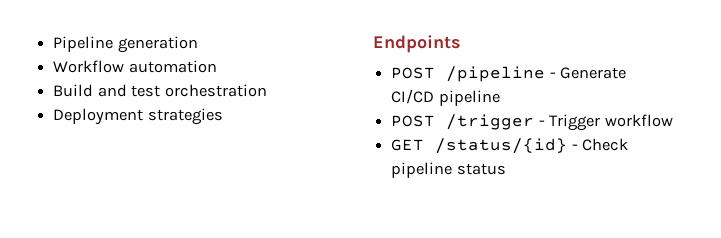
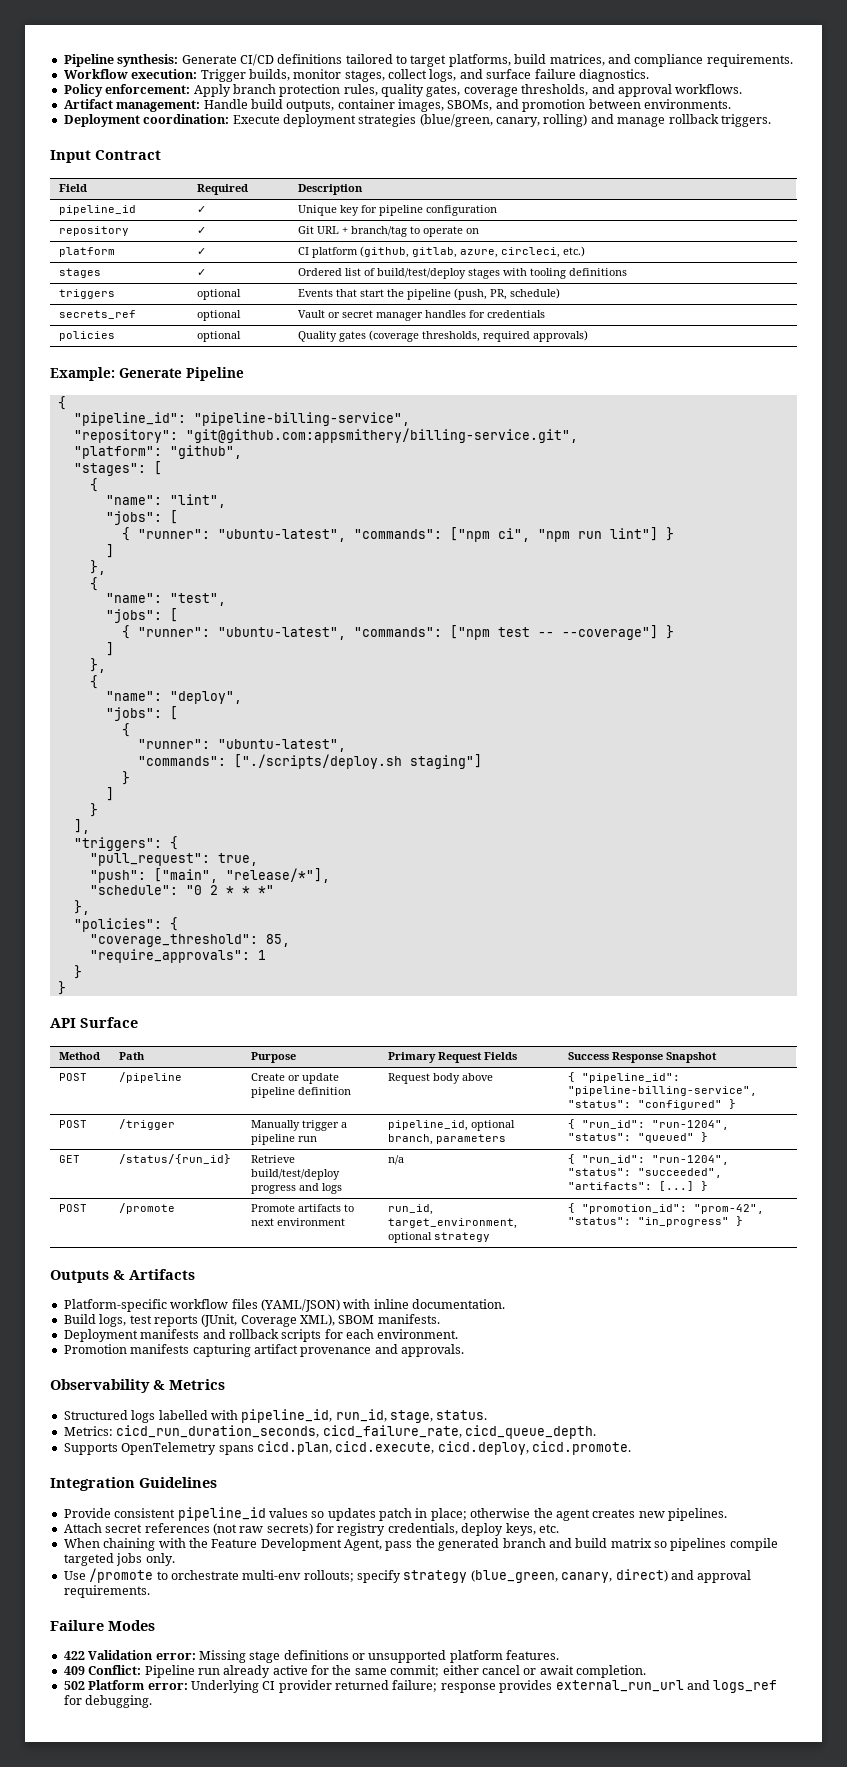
- Pipeline generation
- Workflow automation
- Build and test orchestration
- Deployment strategies
- Endpoints
- POST /pipeline - Generate CI/CD pipeline
- POST /trigger - Trigger workflow
- GET /status/{id} - Check pipeline status
+ Pipeline synthesis: Generate CI/CD definitions tailored to target platforms, build matrices, and compliance requirements.
+ Workflow execution: Trigger builds, monitor stages, collect logs, and surface failure diagnostics.
+ Policy enforcement: Apply branch protection rules, quality gates, coverage thresholds, and approval workflows.
+ Artifact management: Handle build outputs, container images, SBOMs, and promotion between environments.
+ Deployment coordination: Execute deployment strategies (blue/green, canary, rolling) and manage rollback triggers.
+ Input Contract
+ Field | Required | Description
+ pipeline_id | ✓ | Unique key for pipeline configuration
+ repository | ✓ | Git URL + branch/tag to operate on
+ platform | ✓ | CI platform (github, gitlab, azure, circleci, etc.)
+ stages | ✓ | Ordered list of build/test/deploy stages with tooling definitions
+ triggers | optional | Events that start the pipeline (push, PR, schedule)
+ secrets_ref | optional | Vault or secret manager handles for credentials
+ policies | optional | Quality gates (coverage thresholds, required approvals)
+ Example: Generate Pipeline
+ {
+ "pipeline_id": "pipeline-billing-service",
+ "repository": "git@github.com:appsmithery/billing-service.git",
+ "platform": "github",
+ "stages": [
+ {
+ "name": "lint",
+ "jobs": [
+ { "runner": "ubuntu-latest", "commands": ["npm ci", "npm run lint"] }
+ ]
+ },
+ {
+ "name": "test",
+ "jobs": [
+ { "runner": "ubuntu-latest", "commands": ["npm test -- --coverage"] }
+ ]
+ },
+ {
+ "name": "deploy",
+ "jobs": [
+ {
+ "runner": "ubuntu-latest",
+ "commands": ["./scripts/deploy.sh staging"]
+ }
+ ]
+ }
+ ],
+ "triggers": {
+ "pull_request": true,
+ "push": ["main", "release/*"],
+ "schedule": "0 2 * * *"
+ },
+ "policies": {
+ "coverage_threshold": 85,
+ "require_approvals": 1
+ }
+ }
+ API Surface
+ Method | Path | Purpose | Primary Request Fields | Success Response Snapshot
+ POST | /pipeline | Create or update pipeline definition | Request body above | { "pipeline_id": "pipeline-billing-service", "status": "configured" }
+ POST | /trigger | Manually trigger a pipeline run | pipeline_id, optional branch, parameters | { "run_id": "run-1204", "status": "queued" }
+ GET | /status/{run_id} | Retrieve build/test/deploy progress and logs | n/a | { "run_id": "run-1204", "status": "succeeded", "artifacts": [...] }
+ POST | /promote | Promote artifacts to next environment | run_id, target_environment, optional strategy | { "promotion_id": "prom-42", "status": "in_progress" }
+ Outputs & Artifacts
+ Platform-specific workflow files (YAML/JSON) with inline documentation.
+ Build logs, test reports (JUnit, Coverage XML), SBOM manifests.
+ Deployment manifests and rollback scripts for each environment.
+ Promotion manifests capturing artifact provenance and approvals.
+ Observability & Metrics
+ Structured logs labelled with pipeline_id, run_id, stage, status.
+ Metrics: cicd_run_duration_seconds, cicd_failure_rate, cicd_queue_depth.
+ Supports OpenTelemetry spans cicd.plan, cicd.execute, cicd.deploy, cicd.promote.
+ Integration Guidelines
+ Provide consistent pipeline_id values so updates patch in place; otherwise the agent creates new pipelines.
+ Attach secret references (not raw secrets) for registry credentials, deploy keys, etc.
+ When chaining with the Feature Development Agent, pass the generated branch and build matrix so pipelines compile targeted jobs only.
+ Use /promote to orchestrate multi-env rollouts; specify strategy (blue_green, canary, direct) and approval requirements.
+ Failure Modes
+ 422 Validation error: Missing stage definitions or unsupported platform features.
+ 409 Conflict: Pipeline run already active for the same commit; either cancel or await completion.
+ 502 Platform error: Underlying CI provider returned failure; response provides external_run_url and logs_ref for debugging.

